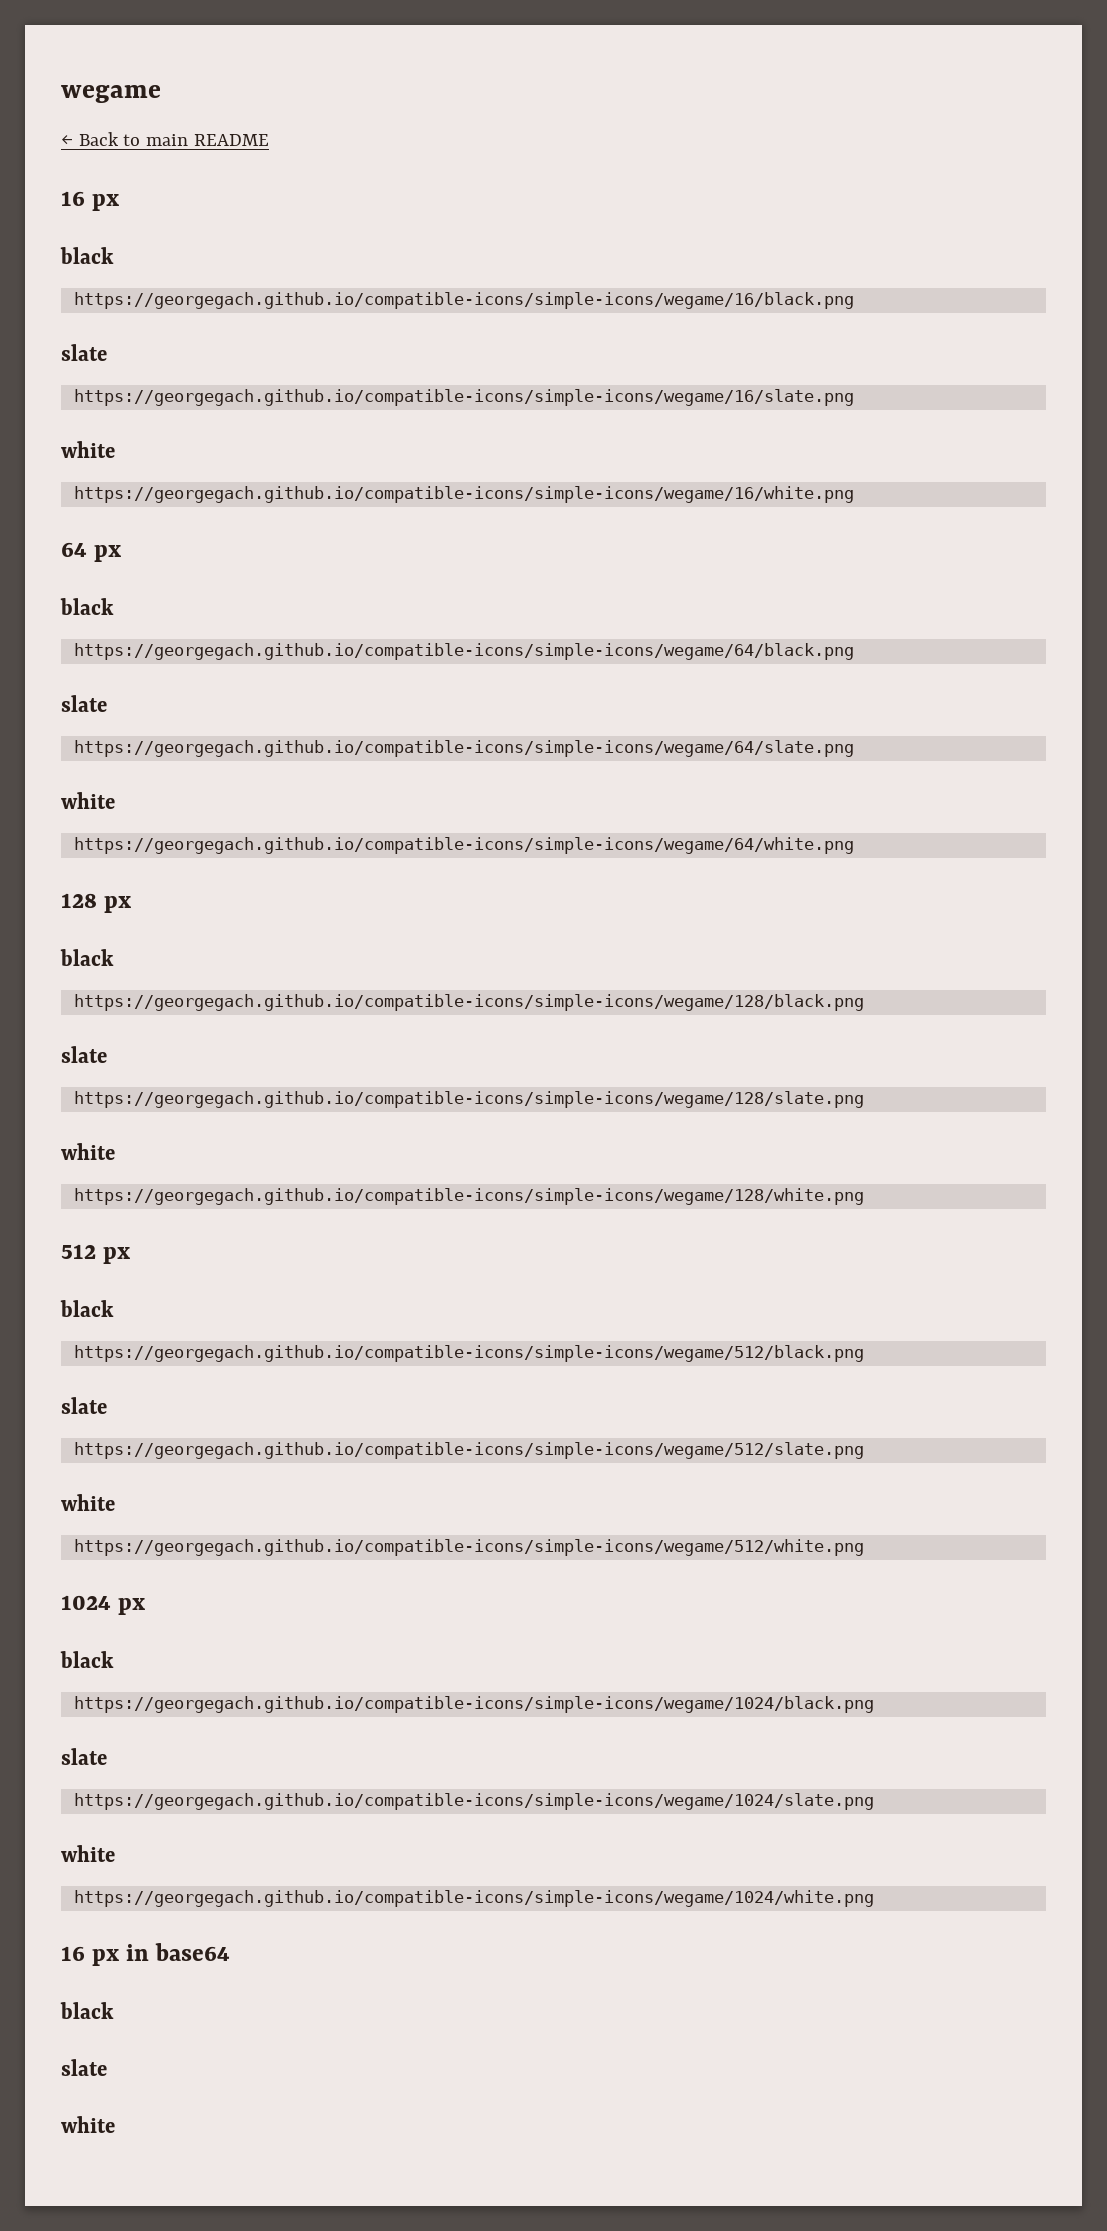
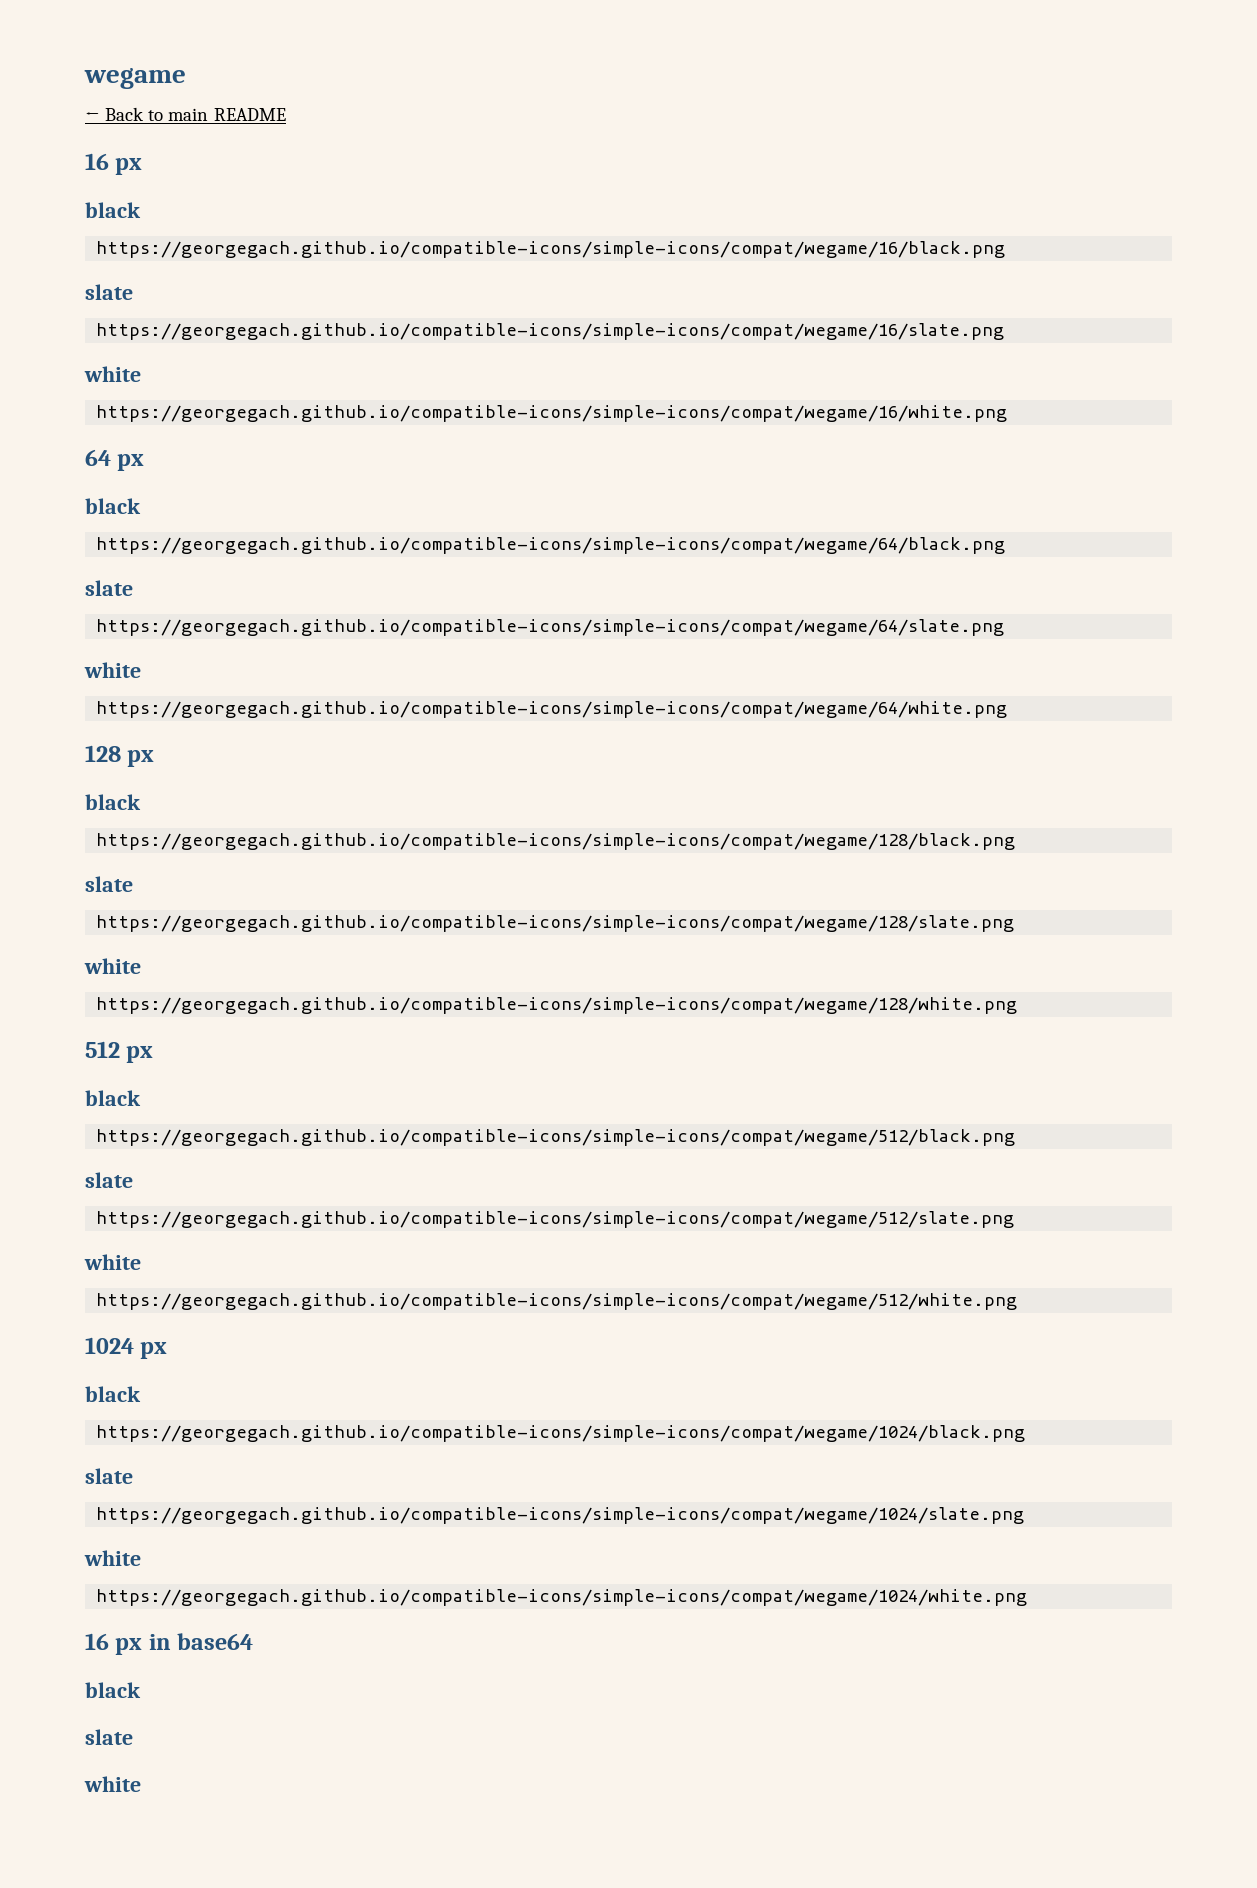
- https://georgegach.github.io/compatible-icons/simple-icons/wegame/16/black.png
+ https://georgegach.github.io/compatible-icons/simple-icons/compat/wegame/16/black.png
  slate
- https://georgegach.github.io/compatible-icons/simple-icons/wegame/16/slate.png
+ https://georgegach.github.io/compatible-icons/simple-icons/compat/wegame/16/slate.png
  white
- https://georgegach.github.io/compatible-icons/simple-icons/wegame/16/white.png
+ https://georgegach.github.io/compatible-icons/simple-icons/compat/wegame/16/white.png
- https://georgegach.github.io/compatible-icons/simple-icons/wegame/64/black.png
+ https://georgegach.github.io/compatible-icons/simple-icons/compat/wegame/64/black.png
  slate
- https://georgegach.github.io/compatible-icons/simple-icons/wegame/64/slate.png
+ https://georgegach.github.io/compatible-icons/simple-icons/compat/wegame/64/slate.png
  white
- https://georgegach.github.io/compatible-icons/simple-icons/wegame/64/white.png
+ https://georgegach.github.io/compatible-icons/simple-icons/compat/wegame/64/white.png
- https://georgegach.github.io/compatible-icons/simple-icons/wegame/128/black.png
+ https://georgegach.github.io/compatible-icons/simple-icons/compat/wegame/128/black.png
  slate
- https://georgegach.github.io/compatible-icons/simple-icons/wegame/128/slate.png
+ https://georgegach.github.io/compatible-icons/simple-icons/compat/wegame/128/slate.png
  white
- https://georgegach.github.io/compatible-icons/simple-icons/wegame/128/white.png
+ https://georgegach.github.io/compatible-icons/simple-icons/compat/wegame/128/white.png
- https://georgegach.github.io/compatible-icons/simple-icons/wegame/512/black.png
+ https://georgegach.github.io/compatible-icons/simple-icons/compat/wegame/512/black.png
  slate
- https://georgegach.github.io/compatible-icons/simple-icons/wegame/512/slate.png
+ https://georgegach.github.io/compatible-icons/simple-icons/compat/wegame/512/slate.png
  white
- https://georgegach.github.io/compatible-icons/simple-icons/wegame/512/white.png
+ https://georgegach.github.io/compatible-icons/simple-icons/compat/wegame/512/white.png
- https://georgegach.github.io/compatible-icons/simple-icons/wegame/1024/black.png
+ https://georgegach.github.io/compatible-icons/simple-icons/compat/wegame/1024/black.png
  slate
- https://georgegach.github.io/compatible-icons/simple-icons/wegame/1024/slate.png
+ https://georgegach.github.io/compatible-icons/simple-icons/compat/wegame/1024/slate.png
  white
- https://georgegach.github.io/compatible-icons/simple-icons/wegame/1024/white.png
+ https://georgegach.github.io/compatible-icons/simple-icons/compat/wegame/1024/white.png

